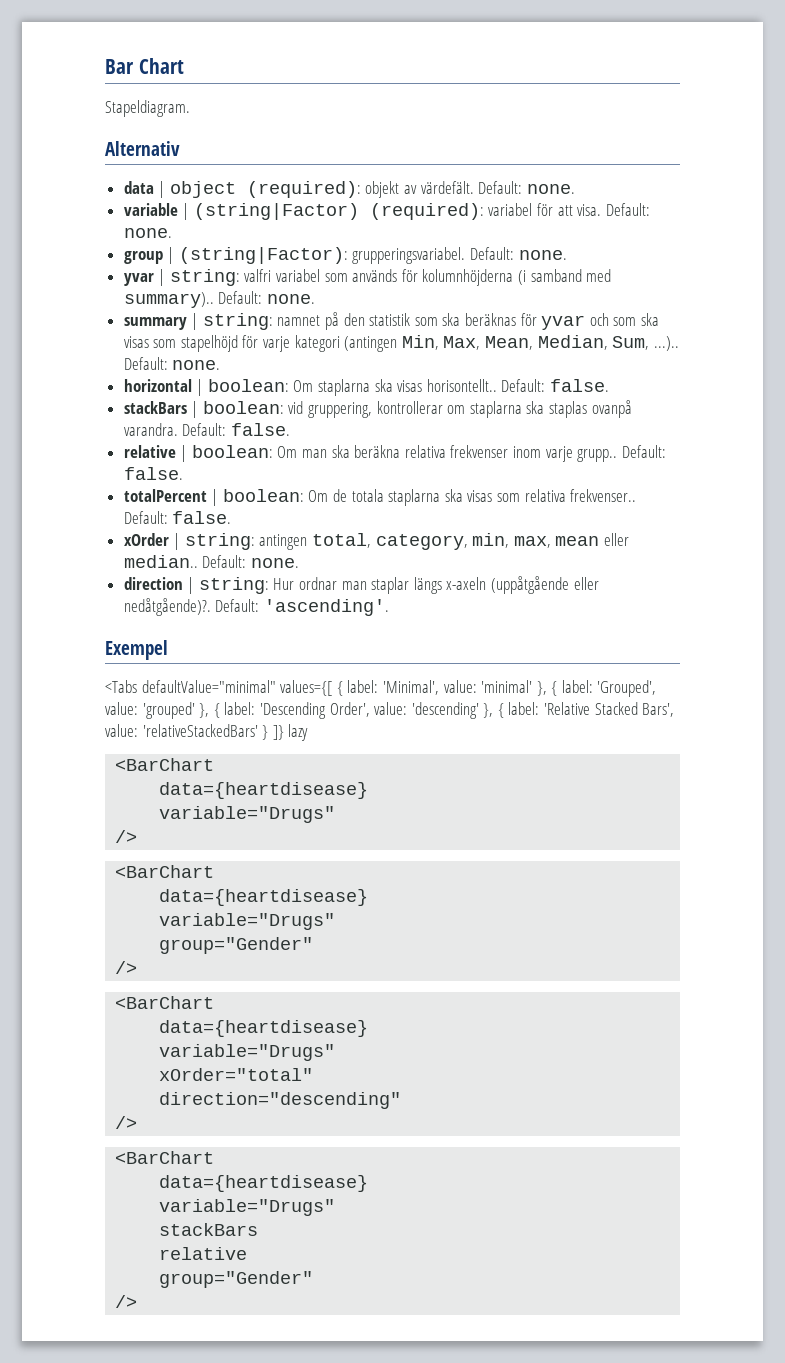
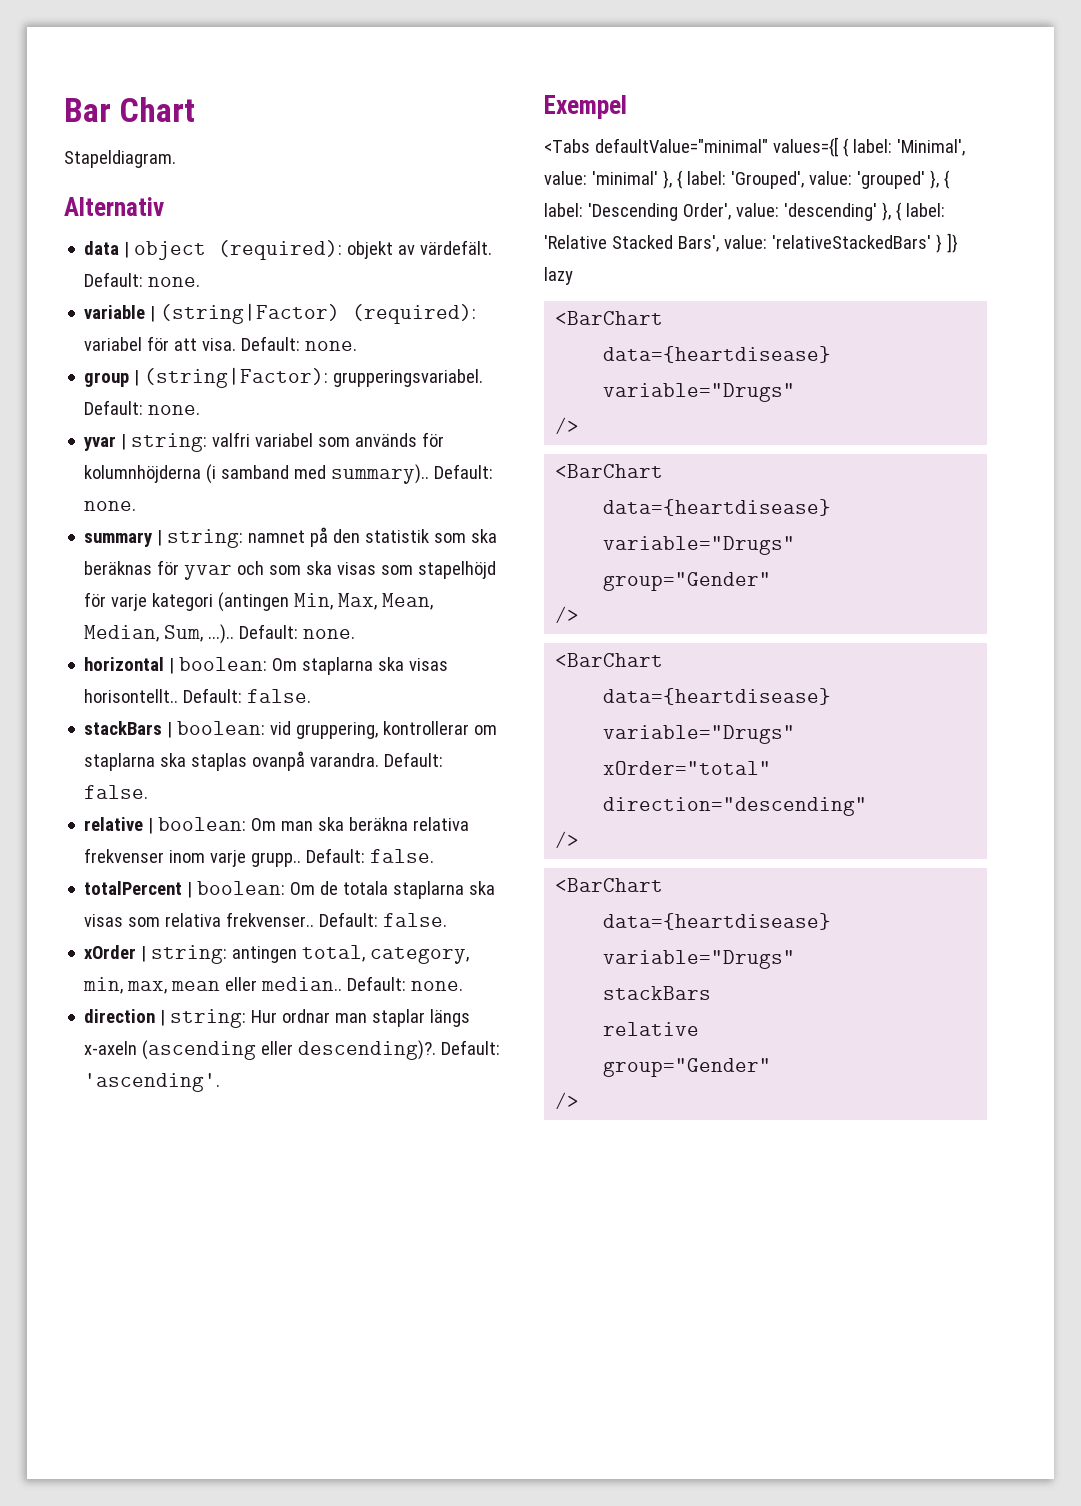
- direction | string: Hur ordnar man staplar längs x-axeln (uppåtgående eller nedåtgående)?.
+ direction | string: Hur ordnar man staplar längs x-axeln (ascending eller descending)?.

